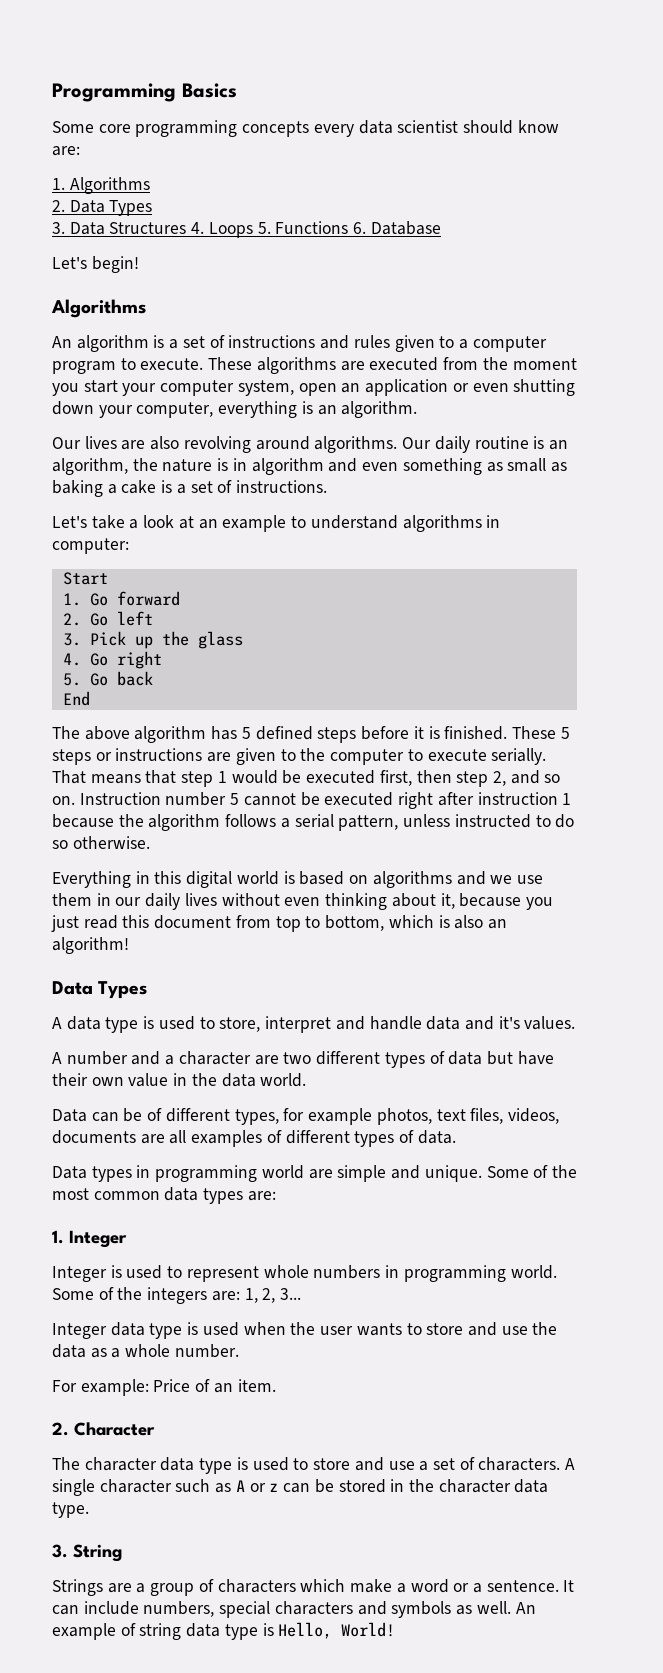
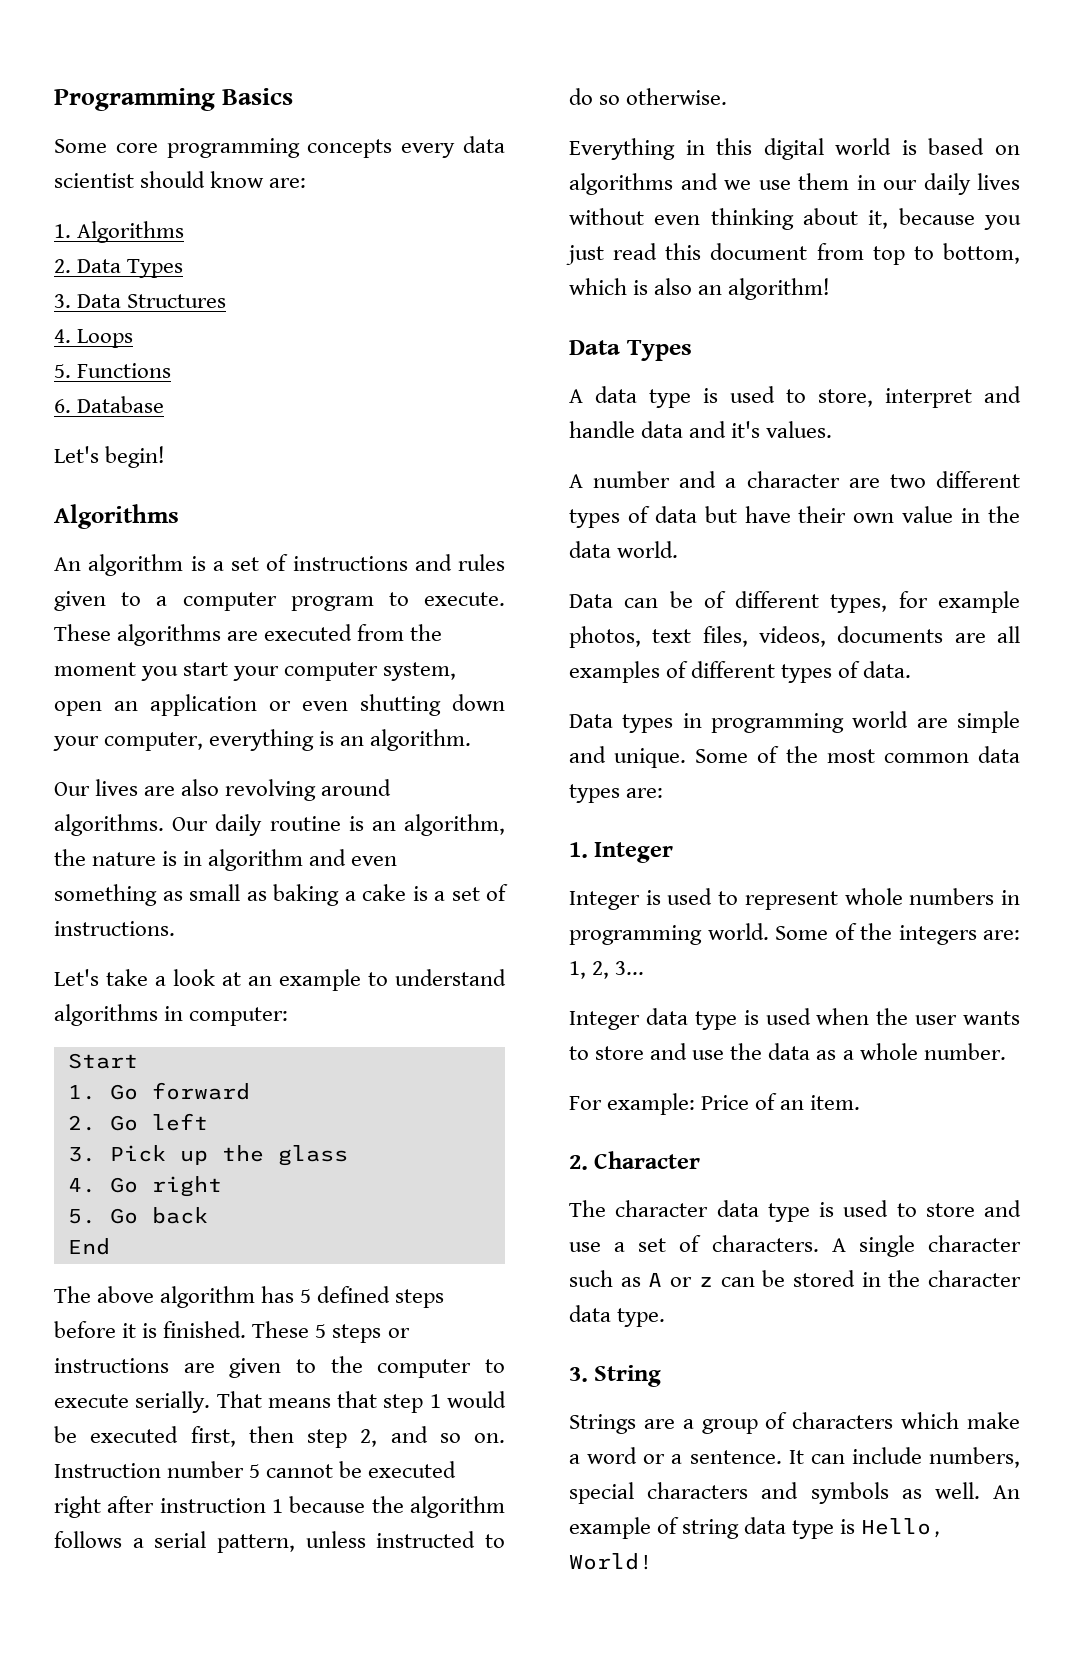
- 3. Data Structures 4. Loops 5. Functions 6. Database
+ 3. Data Structures
+ 4. Loops
+ 5. Functions
+ 6. Database

